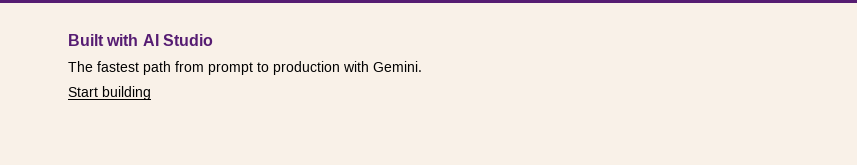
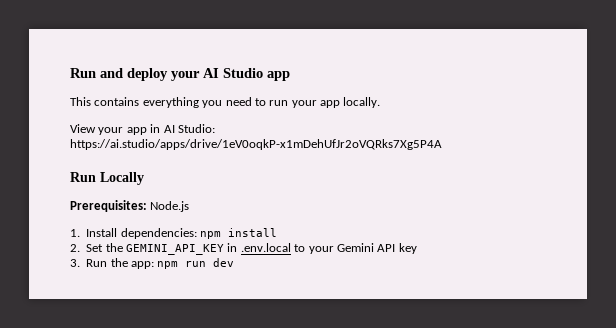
- Built with AI Studio
- The fastest path from prompt to production with Gemini.
- Start building
+ Run and deploy your AI Studio app
+ This contains everything you need to run your app locally.
+ View your app in AI Studio: https://ai.studio/apps/drive/1eV0oqkP-x1mDehUfJr2oVQRks7Xg5P4A
+ Run Locally
+ Prerequisites: Node.js
+ 1. Install dependencies: npm install
+ 2. Set the GEMINI_API_KEY in .env.local to your Gemini API key
+ 3. Run the app: npm run dev

